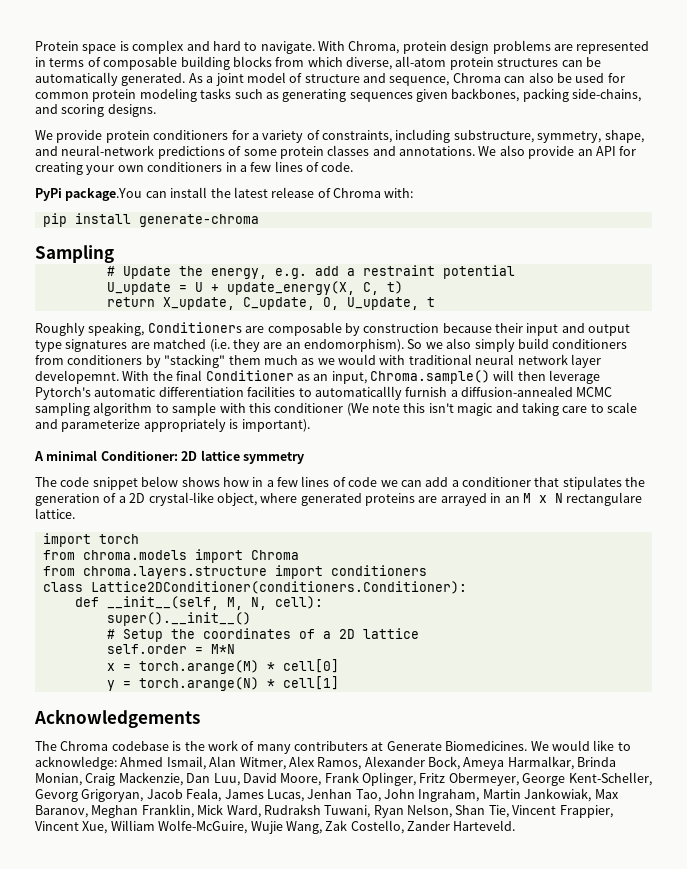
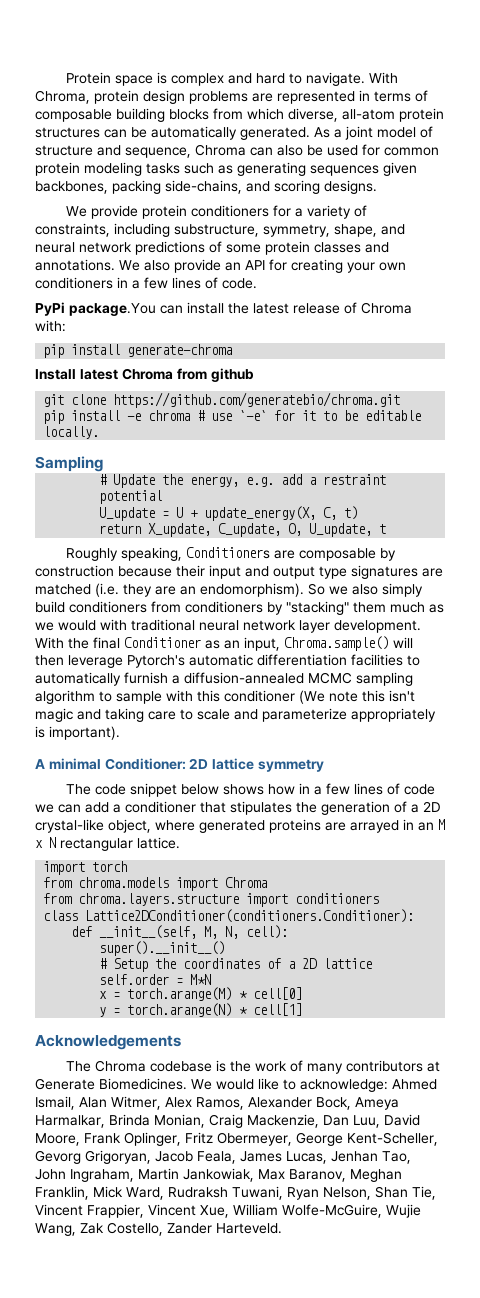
- We provide protein conditioners for a variety of constraints, including substructure, symmetry, shape, and neural-network predictions of some protein classes and annotations.
+ We provide protein conditioners for a variety of constraints, including substructure, symmetry, shape, and neural network predictions of some protein classes and annotations.
+ Install latest Chroma from github
+ git clone https://github.com/generatebio/chroma.git
+ pip install -e chroma # use `-e` for it to be editable locally.
- So we also simply build conditioners from conditioners by "stacking" them much as we would with traditional neural network layer developemnt.
+ So we also simply build conditioners from conditioners by "stacking" them much as we would with traditional neural network layer development.
- With the final Conditioner as an input, Chroma.sample() will then leverage Pytorch's automatic differentiation facilities to automaticallly furnish a diffusion-annealed MCMC sampling algorithm to sample with this conditioner (We note this isn't magic and taking care to scale and parameterize appropriately is important).
+ With the final Conditioner as an input, Chroma.sample() will then leverage Pytorch's automatic differentiation facilities to automatically furnish a diffusion-annealed MCMC sampling algorithm to sample with this conditioner (We note this isn't magic and taking care to scale and parameterize appropriately is important).
- The code snippet below shows how in a few lines of code we can add a conditioner that stipulates the generation of a 2D crystal-like object, where generated proteins are arrayed in an M x N rectangulare lattice.
+ The code snippet below shows how in a few lines of code we can add a conditioner that stipulates the generation of a 2D crystal-like object, where generated proteins are arrayed in an M x N rectangular lattice.
- The Chroma codebase is the work of many contributers at Generate Biomedicines.
+ The Chroma codebase is the work of many contributors at Generate Biomedicines.

